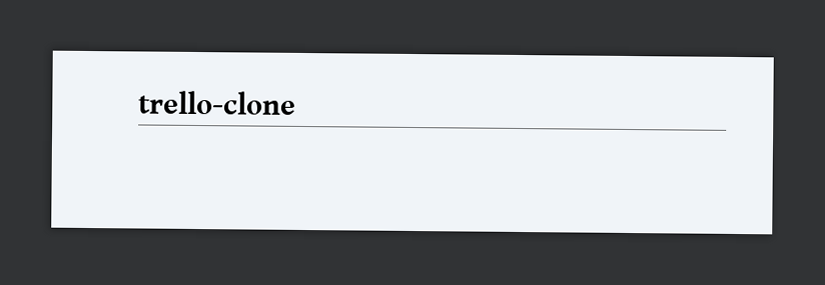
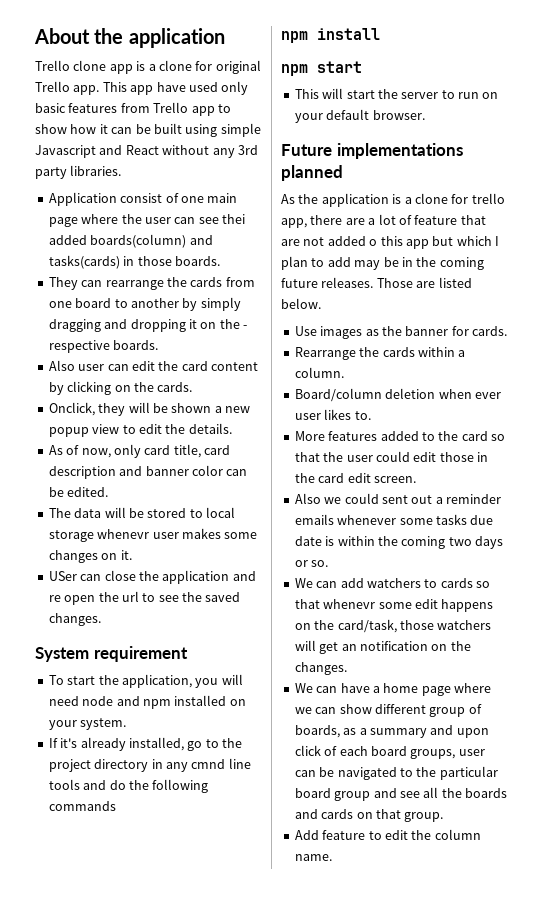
- trello-clone
+ About the application
+ Trello clone app is a clone for original Trello app. This app have used only basic features from Trello app to show how it can be built using simple Javascript and React without any 3rd party libraries.
+ Application consist of one main page where the user can see thei added boards(column) and tasks(cards) in those boards.
+ They can rearrange the cards from one board to another by simply dragging and dropping it on the - respective boards.
+ Also user can edit the card content by clicking on the cards.
+ Onclick, they will be shown a new popup view to edit the details.
+ As of now, only card title, card description and banner color can be edited.
+ The data will be stored to local storage whenevr user makes some changes on it.
+ USer can close the application and re open the url to see the saved changes.
+ System requirement
+ To start the application, you will need node and npm installed on your system.
+ If it's already installed, go to the project directory in any cmnd line tools and do the following commands
+ npm install
+ npm start
+ This will start the server to run on your default browser.
+ Future implementations planned
+ As the application is a clone for trello app, there are a lot of feature that are not added o this app but which I plan to add may be in the coming future releases. Those are listed below.
+ Use images as the banner for cards.
+ Rearrange the cards within a column.
+ Board/column deletion when ever user likes to.
+ More features added to the card so that the user could edit those in the card edit screen.
+ Also we could sent out a reminder emails whenever some tasks due date is within the coming two days or so.
+ We can add watchers to cards so that whenevr some edit happens on the card/task, those watchers will get an notification on the changes.
+ We can have a home page where we can show different group of boards, as a summary and upon click of each board groups, user can be navigated to the particular board group and see all the boards and cards on that group.
+ Add feature to edit the column name.

